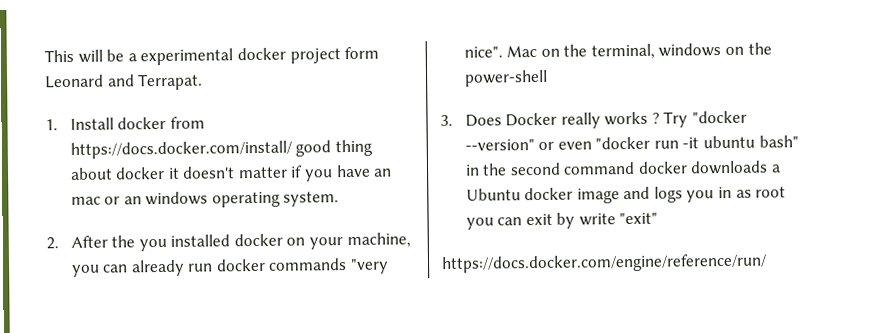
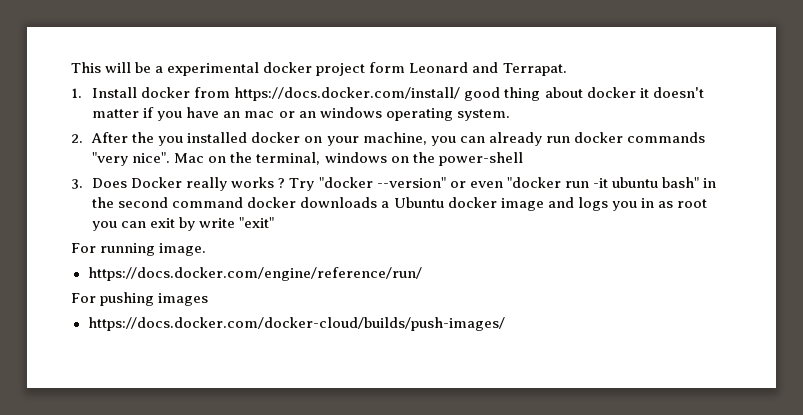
+ For running image.
  https://docs.docker.com/engine/reference/run/
+ For pushing images
+ https://docs.docker.com/docker-cloud/builds/push-images/

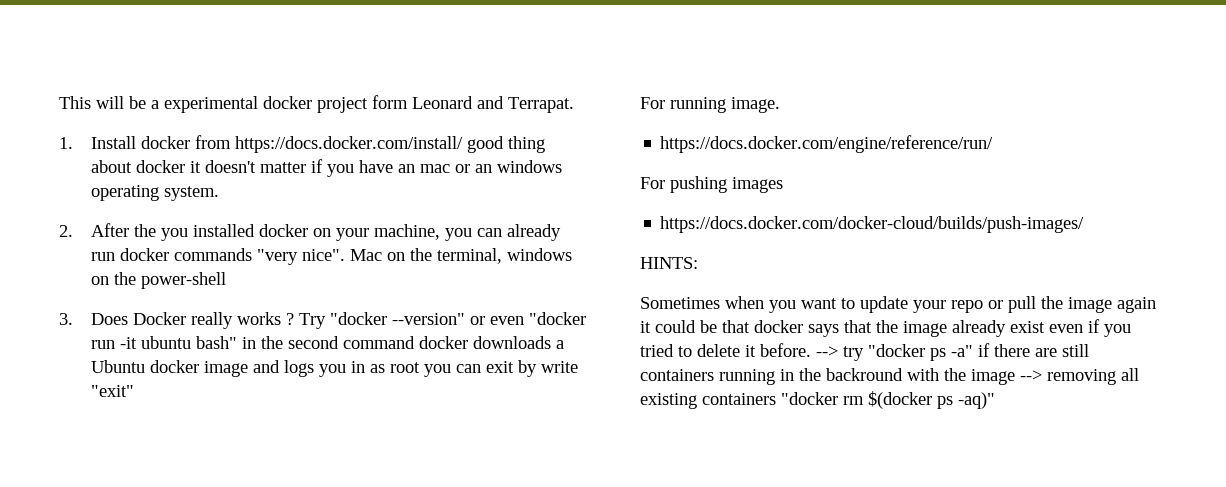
+ HINTS:
+ Sometimes when you want to update your repo or pull the image again it could be that docker says that the image already exist even if you tried to delete it before. --> try "docker ps -a" if there are still containers running in the backround with the image --> removing all existing containers "docker rm $(docker ps -aq)"

